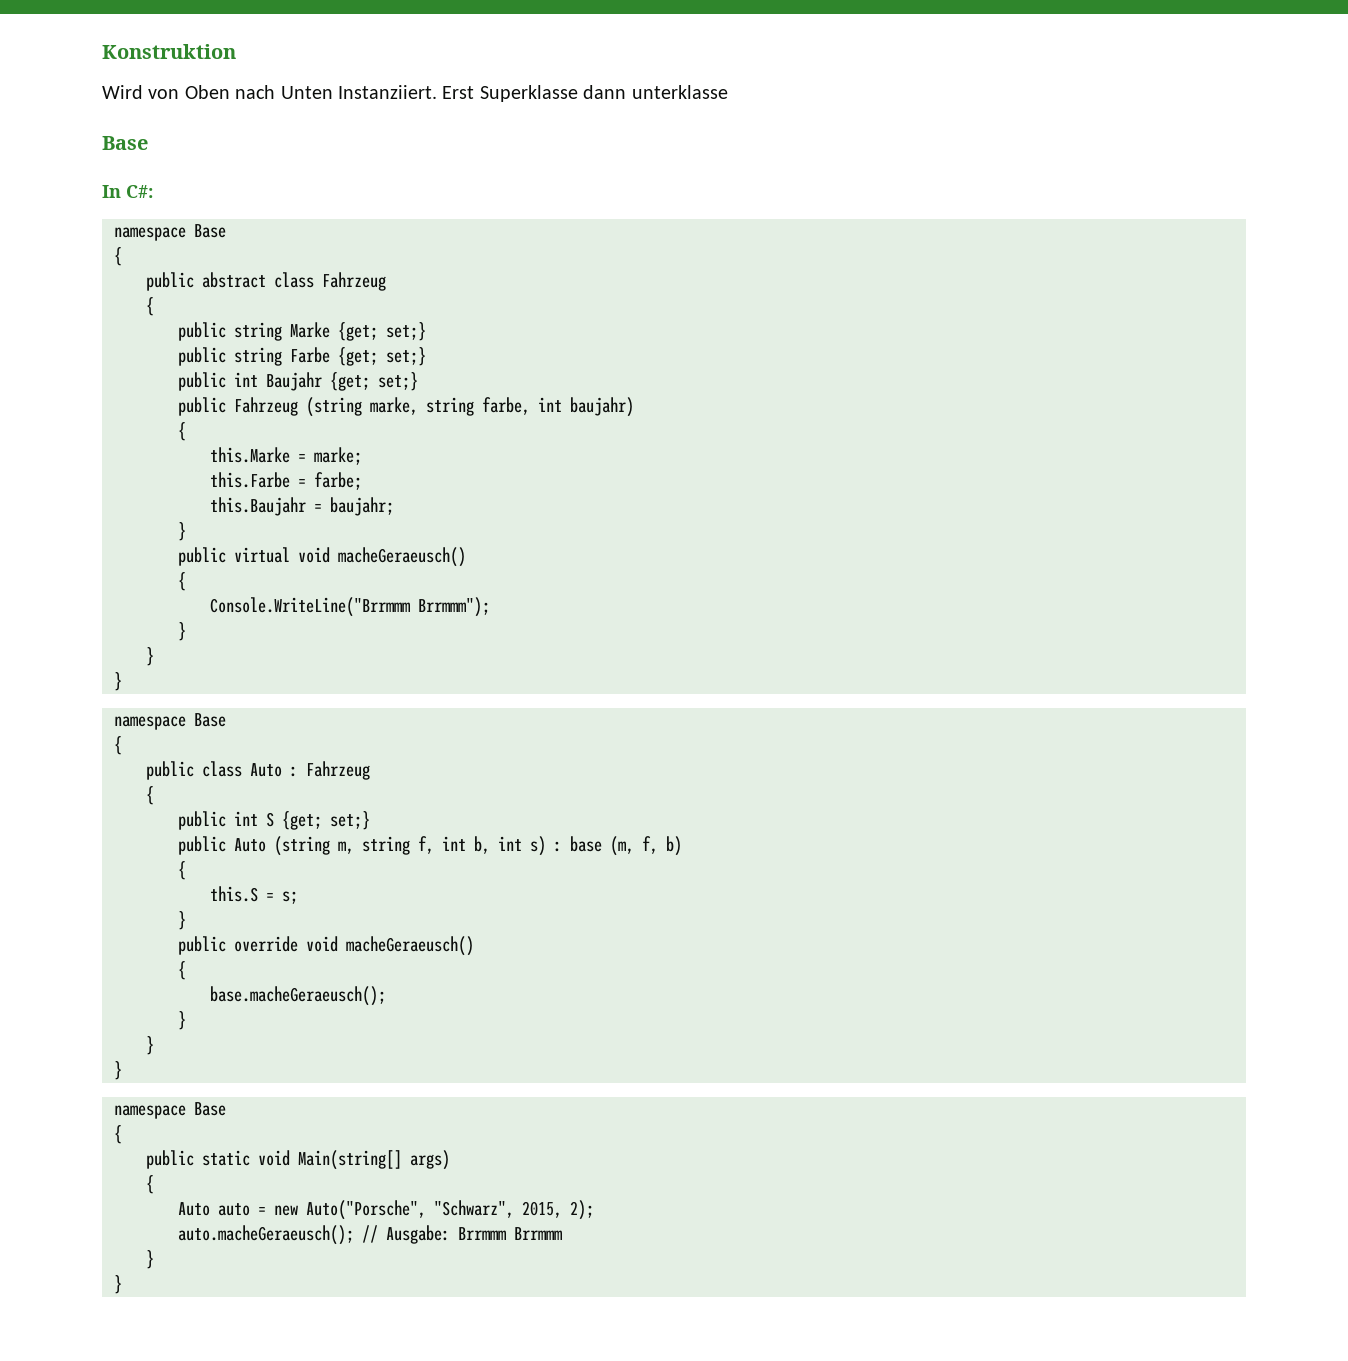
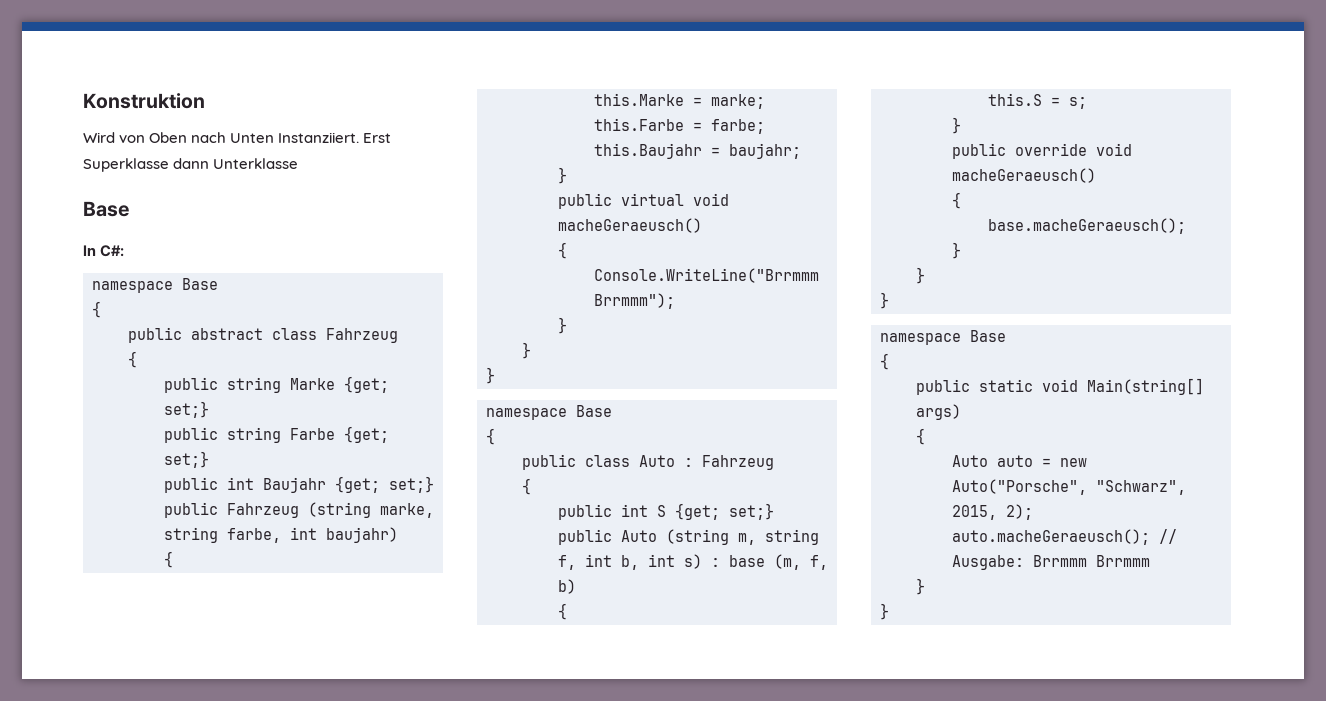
- Erst Superklasse dann unterklasse
+ Erst Superklasse dann Unterklasse

